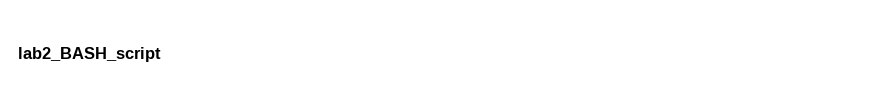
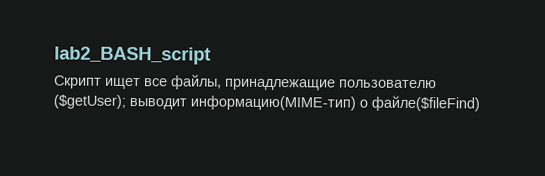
+ Скрипт ищет все файлы, принадлежащие пользователю ($getUser); выводит информацию(MIME-тип) о файле($fileFind)

